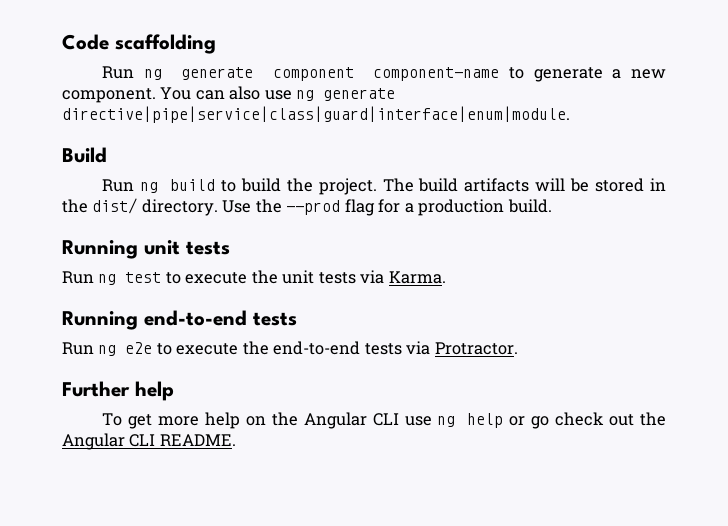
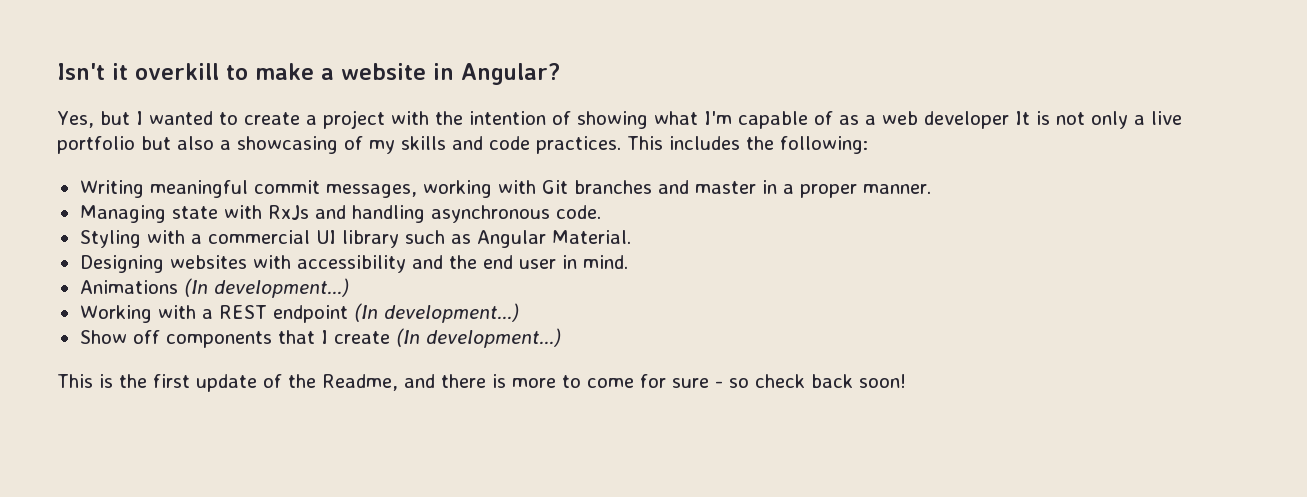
- Code scaffolding
- Run ng generate component component-name to generate a new component. You can also use ng generate directive|pipe|service|class|guard|interface|enum|module.
- Build
- Run ng build to build the project. The build artifacts will be stored in the dist/ directory. Use the --prod flag for a production build.
- Running unit tests
- Run ng test to execute the unit tests via Karma.
- Running end-to-end tests
- Run ng e2e to execute the end-to-end tests via Protractor.
- Further help
- To get more help on the Angular CLI use ng help or go check out the Angular CLI README.
+ Isn't it overkill to make a website in Angular?
+ Yes, but I wanted to create a project with the intention of showing what I'm capable of as a web developer It is not only a live portfolio but also a showcasing of my skills and code practices. This includes the following:
+ Writing meaningful commit messages, working with Git branches and master in a proper manner.
+ Managing state with RxJs and handling asynchronous code.
+ Styling with a commercial UI library such as Angular Material.
+ Designing websites with accessibility and the end user in mind.
+ Animations (In development...)
+ Working with a REST endpoint (In development...)
+ Show off components that I create (In development...)
+ This is the first update of the Readme, and there is more to come for sure - so check back soon!

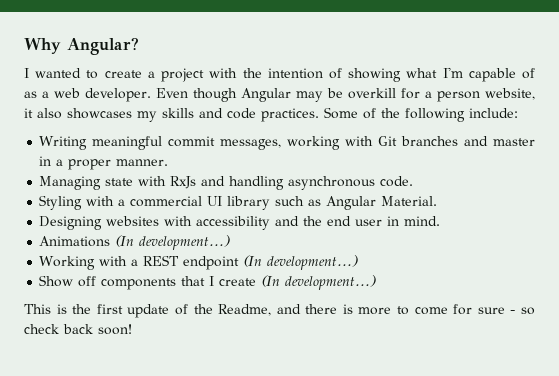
- Isn't it overkill to make a website in Angular?
+ Why Angular?
- Yes, but I wanted to create a project with the intention of showing what I'm capable of as a web developer It is not only a live portfolio but also a showcasing of my skills and code practices.
+ I wanted to create a project with the intention of showing what I'm capable of as a web developer. Even though Angular may be overkill for a person website, it also showcases my skills and code practices.
- This includes the following:
+ Some of the following include:

